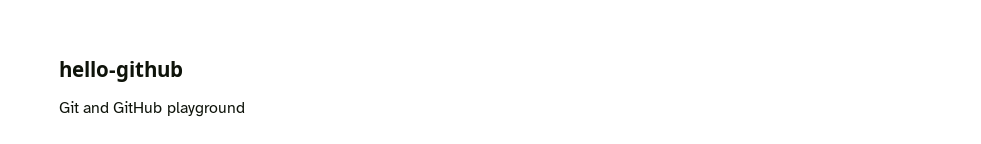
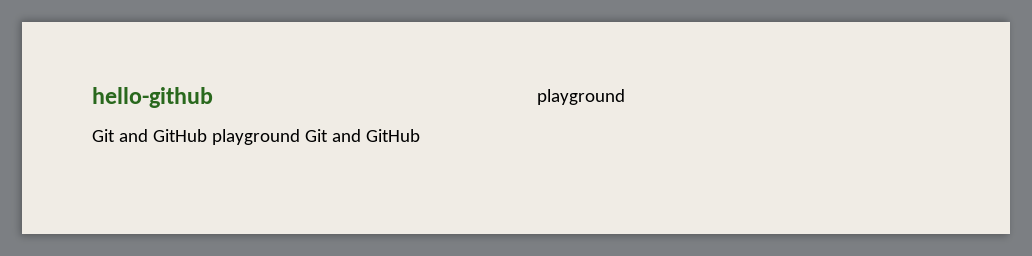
- Git and GitHub playground
+ Git and GitHub playground Git and GitHub playground

